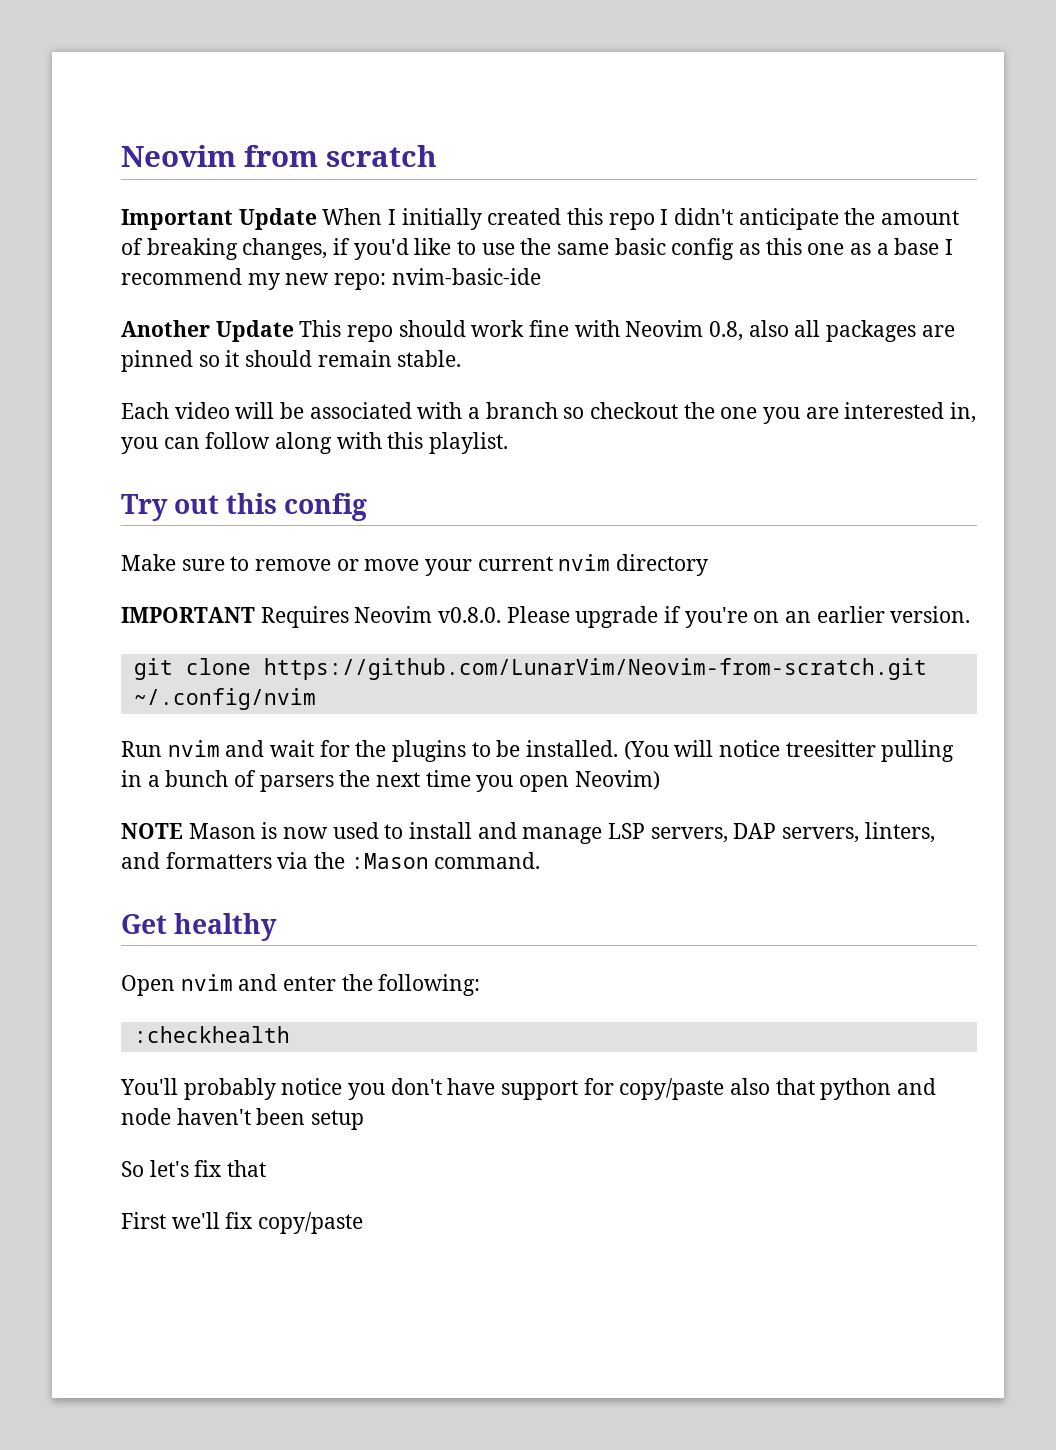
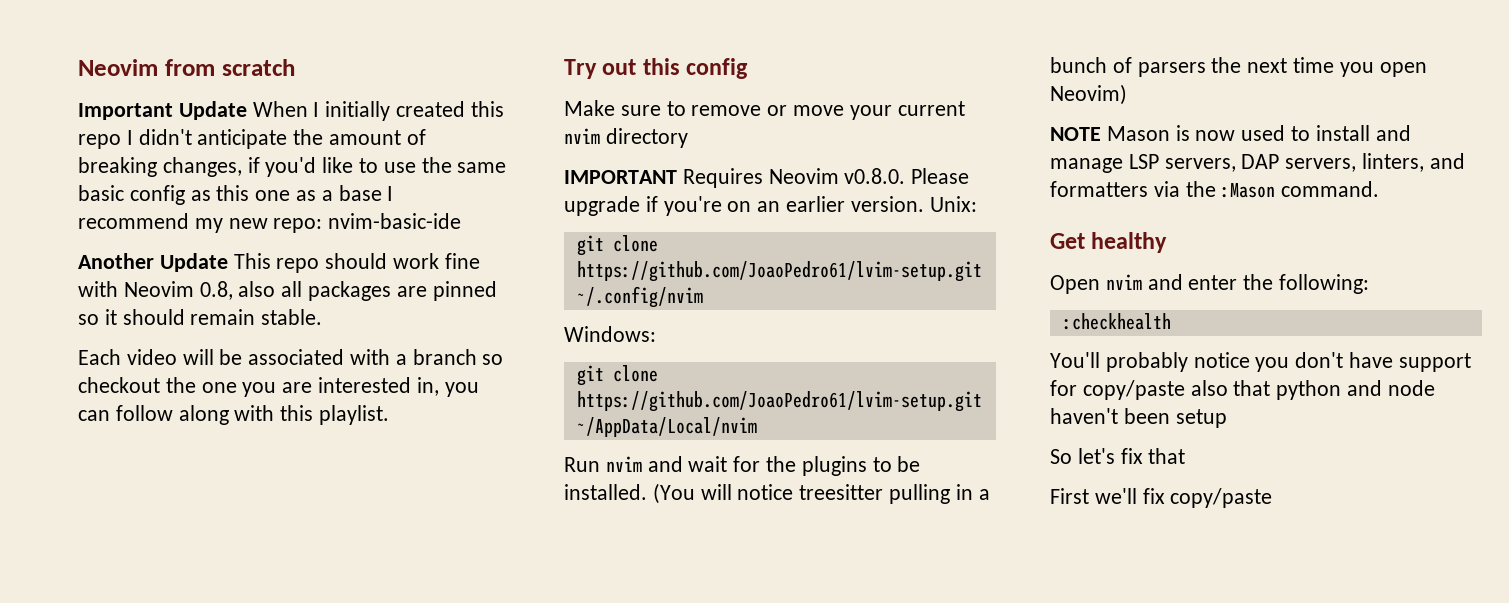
- IMPORTANT Requires Neovim v0.8.0. Please upgrade if you're on an earlier version.
- git clone https://github.com/LunarVim/Neovim-from-scratch.git ~/.config/nvim
+ IMPORTANT Requires Neovim v0.8.0. Please upgrade if you're on an earlier version. Unix:
+ git clone https://github.com/JoaoPedro61/lvim-setup.git ~/.config/nvim
+ Windows:
+ git clone https://github.com/JoaoPedro61/lvim-setup.git ~/AppData/Local/nvim

